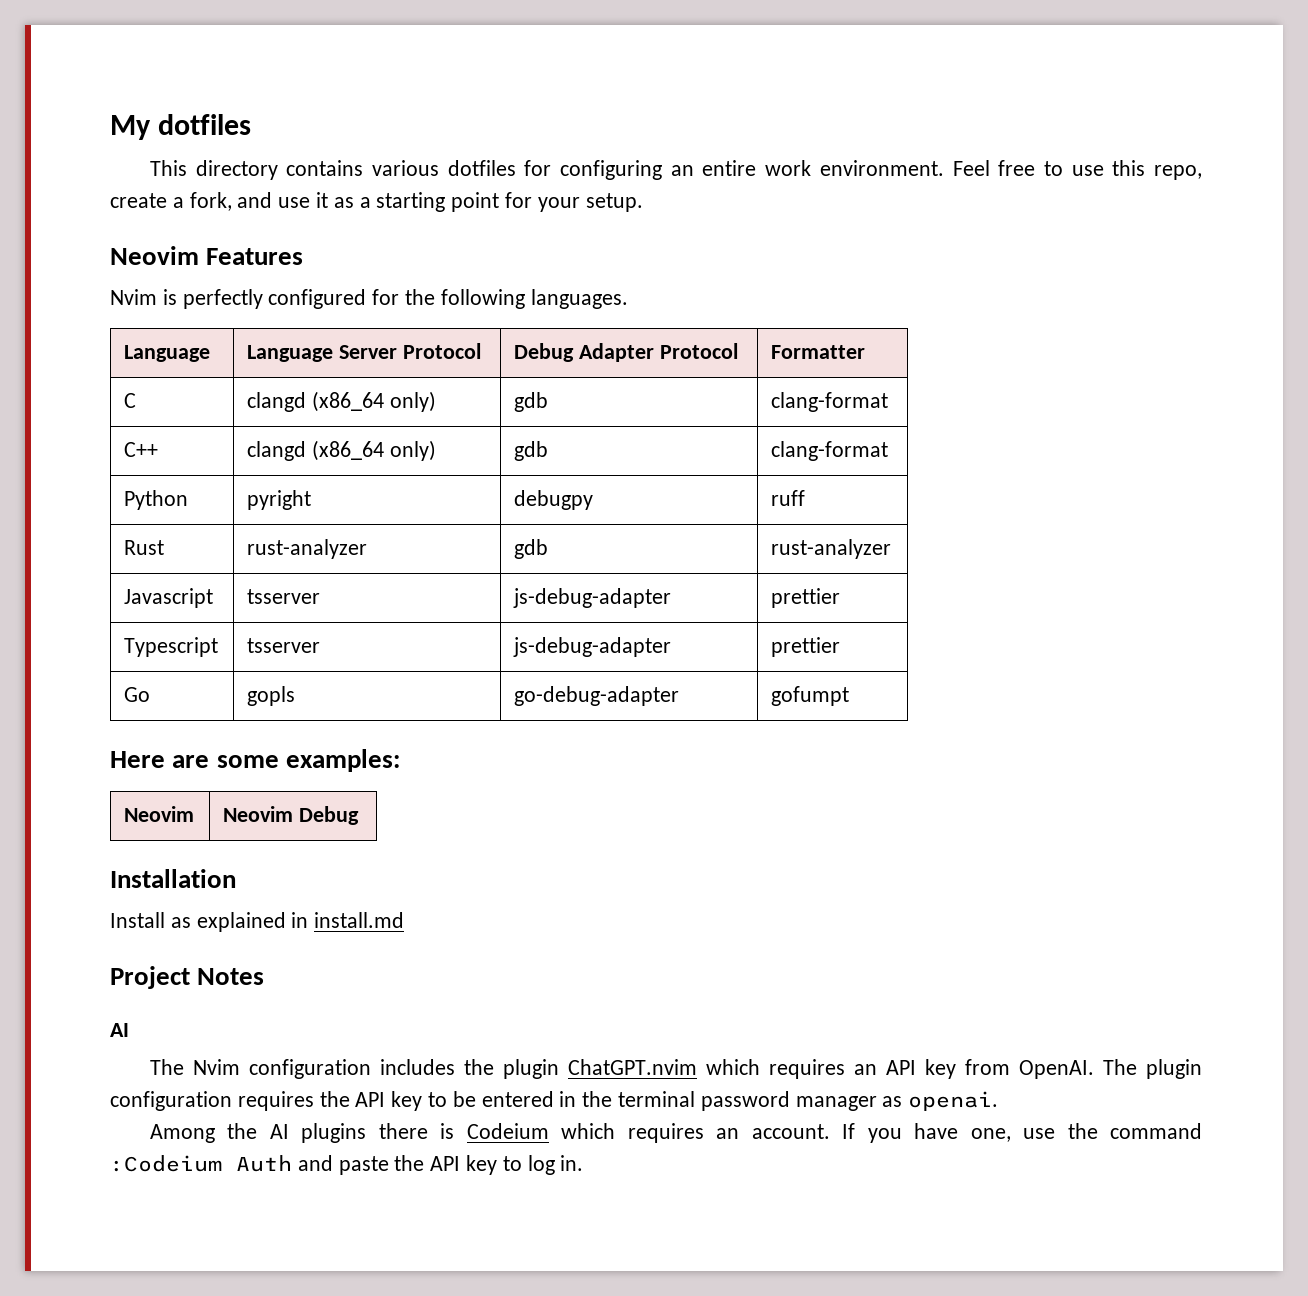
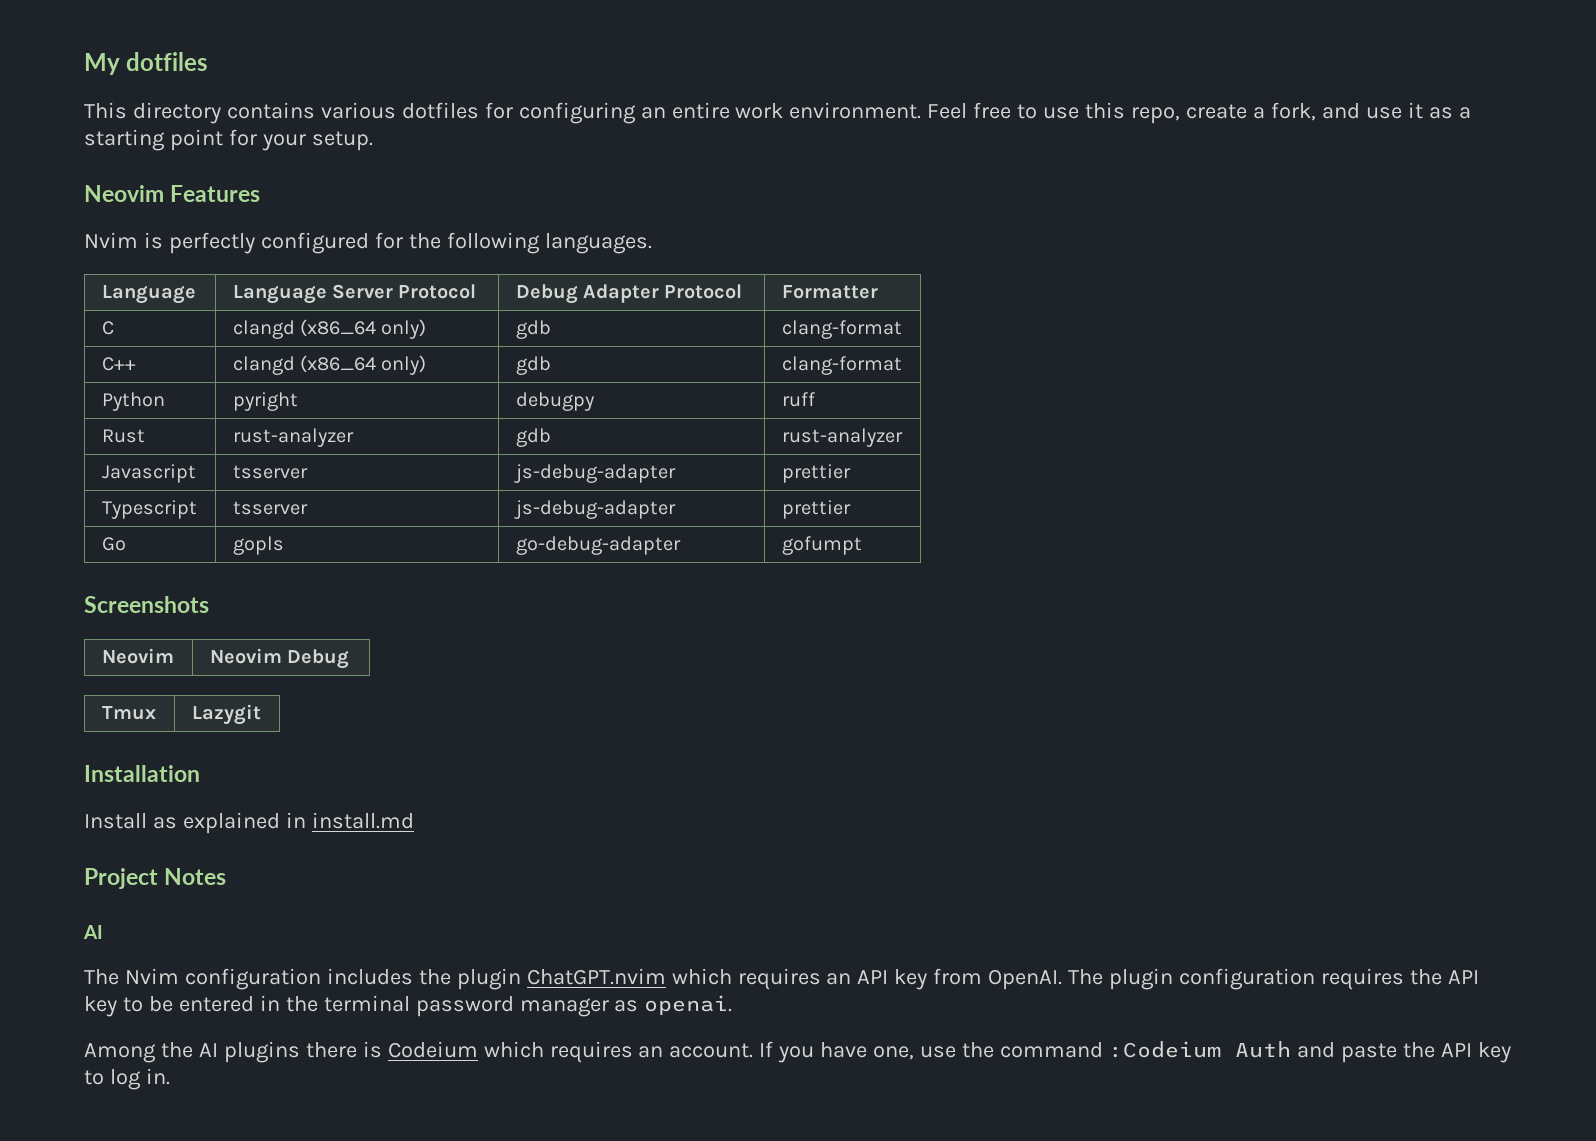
- Here are some examples:
+ Screenshots
+ Tmux | Lazygit

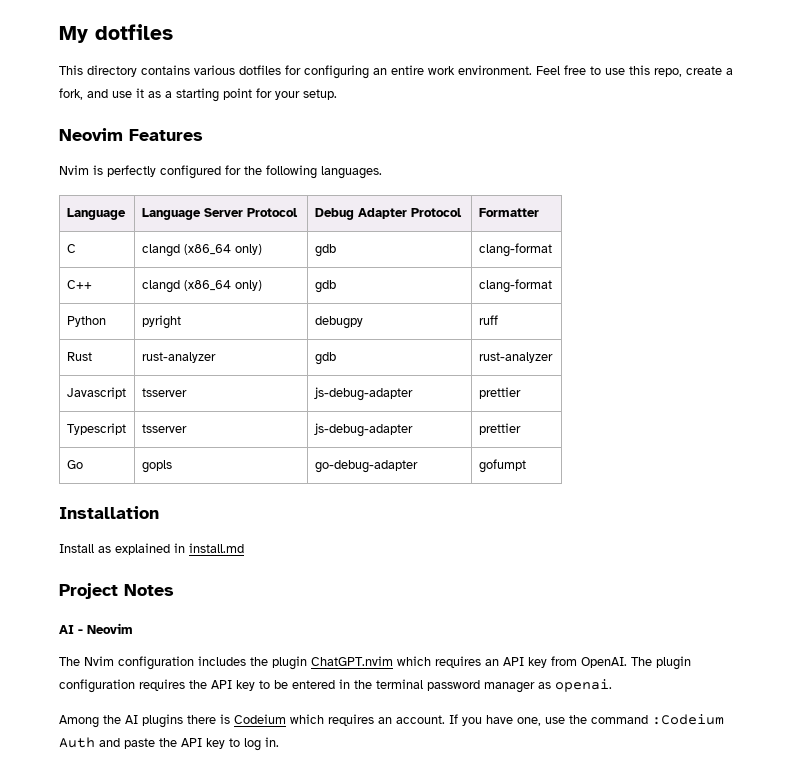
- Screenshots
- Neovim | Neovim Debug
- Tmux | Lazygit
  Project Notes
- AI
+ AI - Neovim

